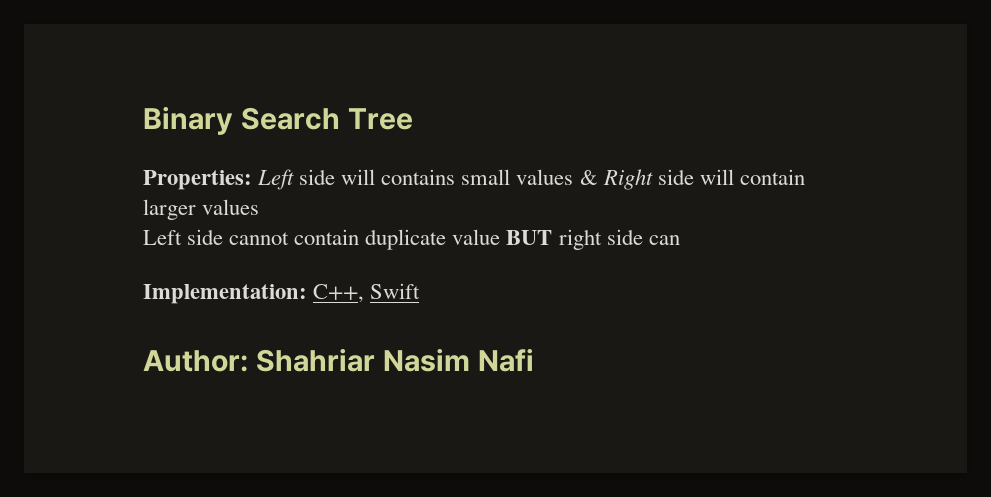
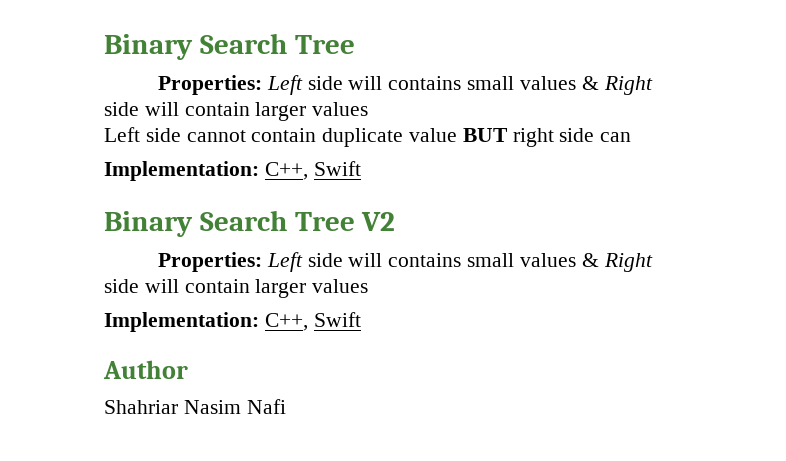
- Author: Shahriar Nasim Nafi
+ Binary Search Tree V2
+ Properties: Left side will contains small values & Right side will contain larger values
+ Implementation: C++, Swift
+ Author
+ Shahriar Nasim Nafi

